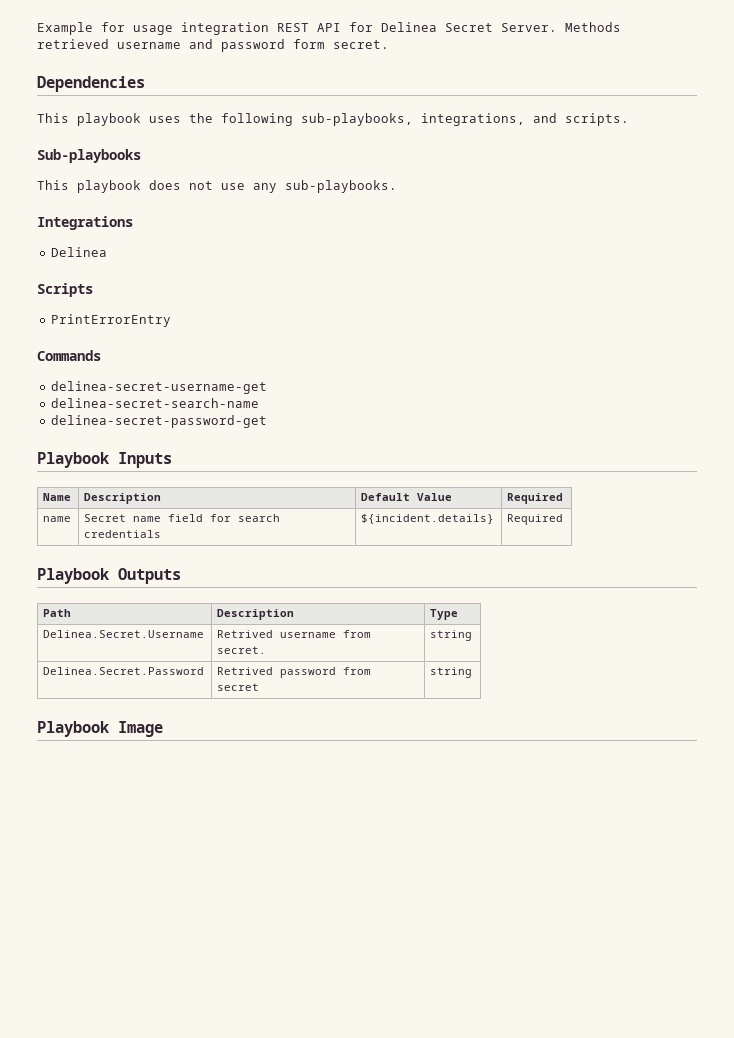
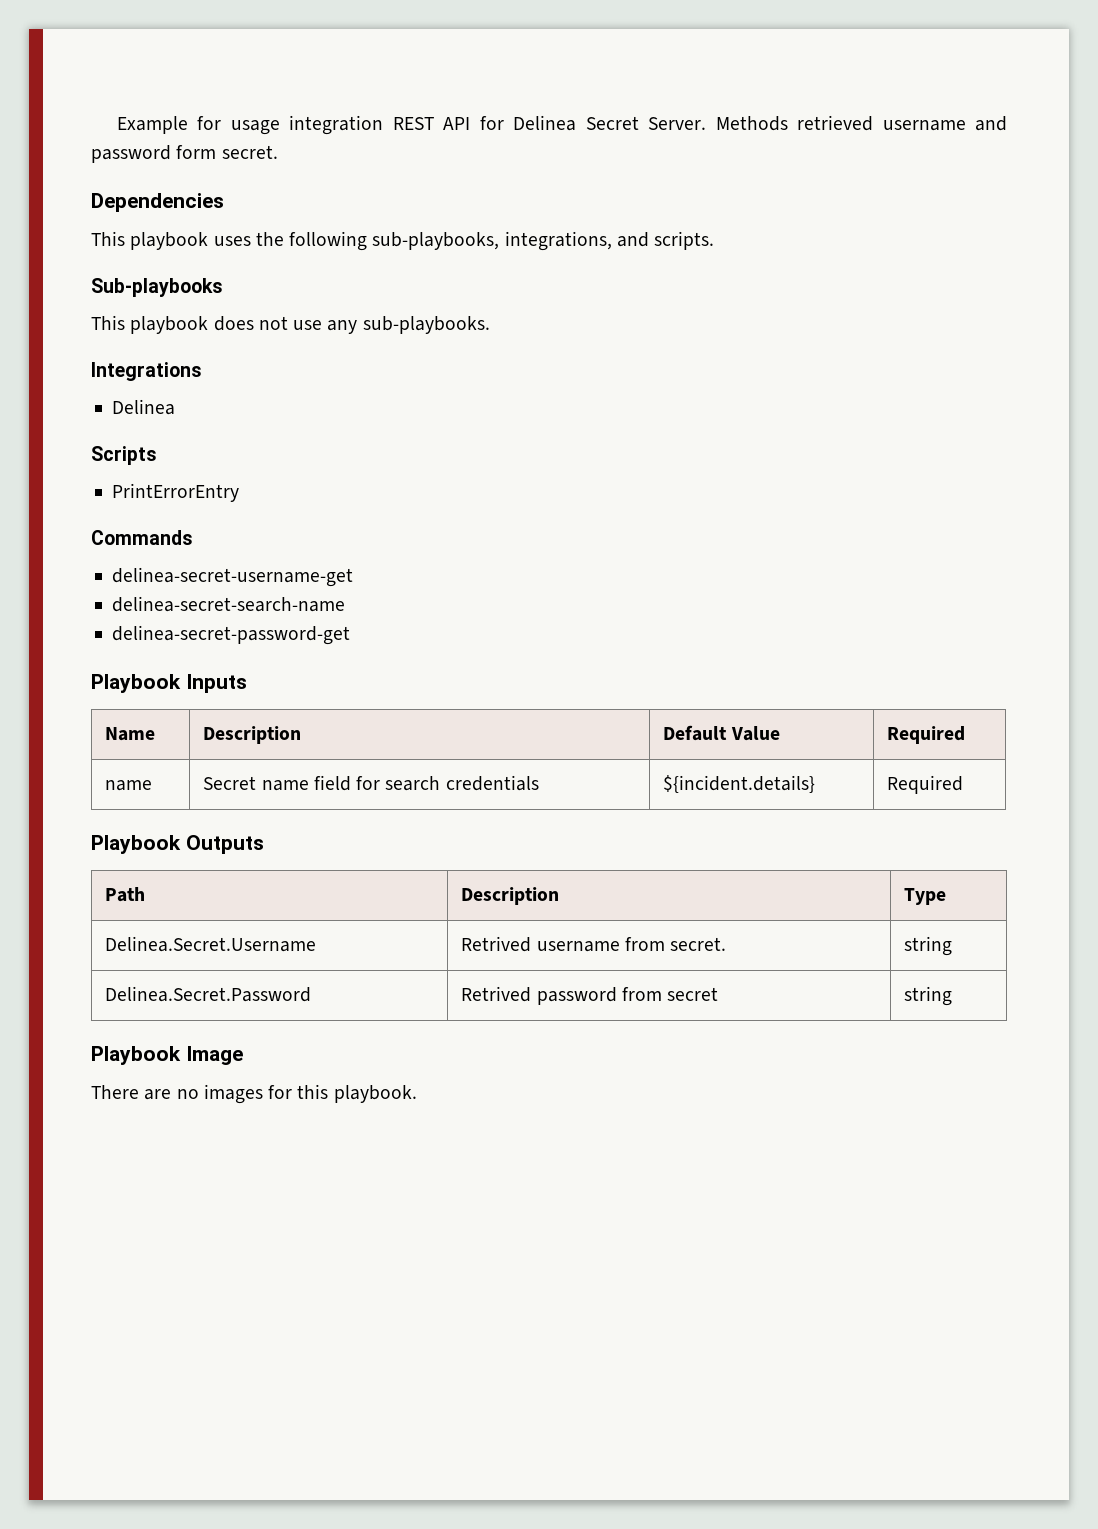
+ There are no images for this playbook.

